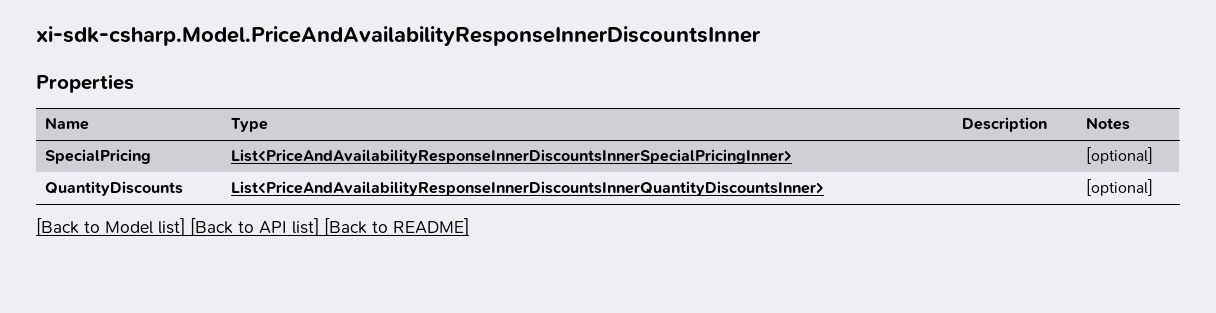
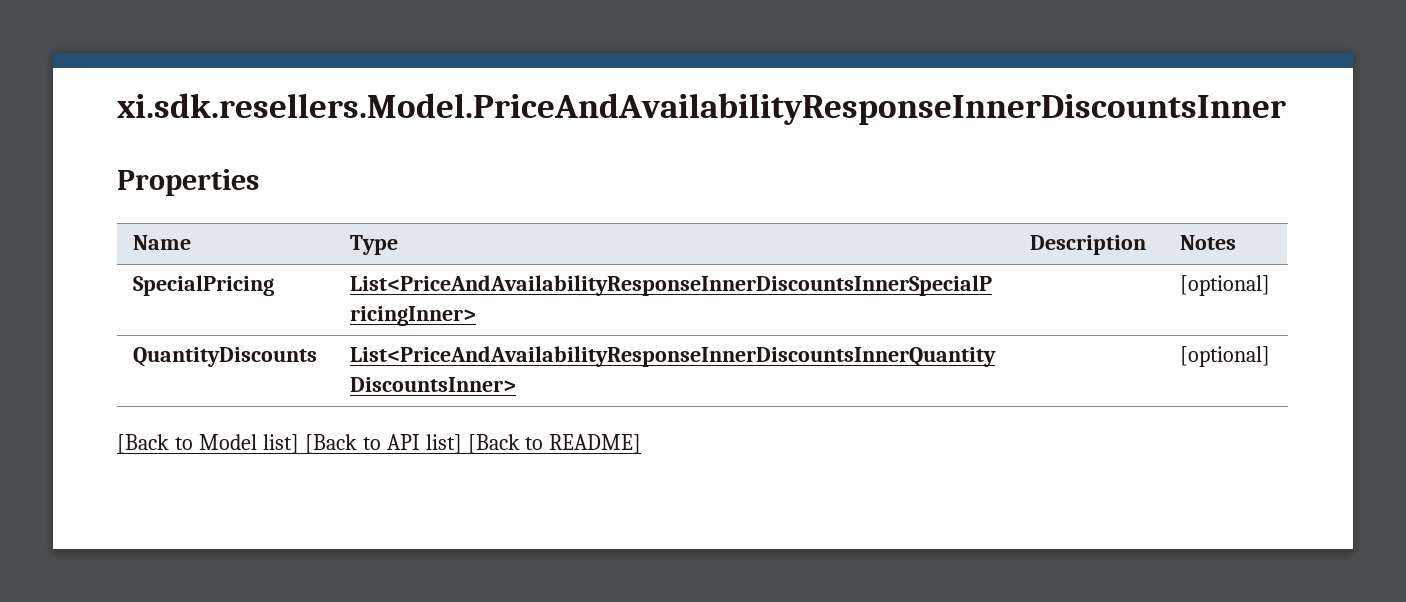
- xi-sdk-csharp.Model.PriceAndAvailabilityResponseInnerDiscountsInner
+ xi.sdk.resellers.Model.PriceAndAvailabilityResponseInnerDiscountsInner

